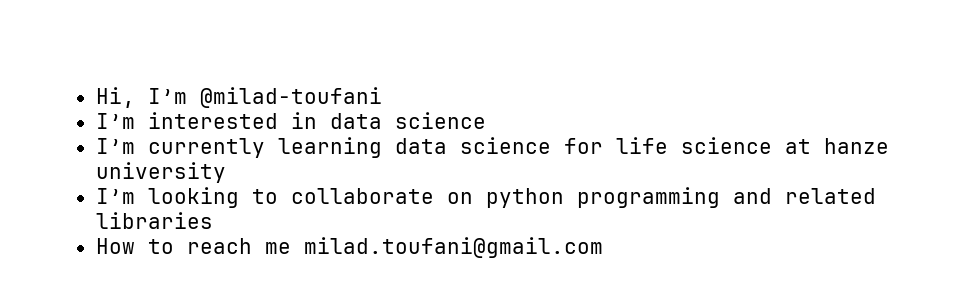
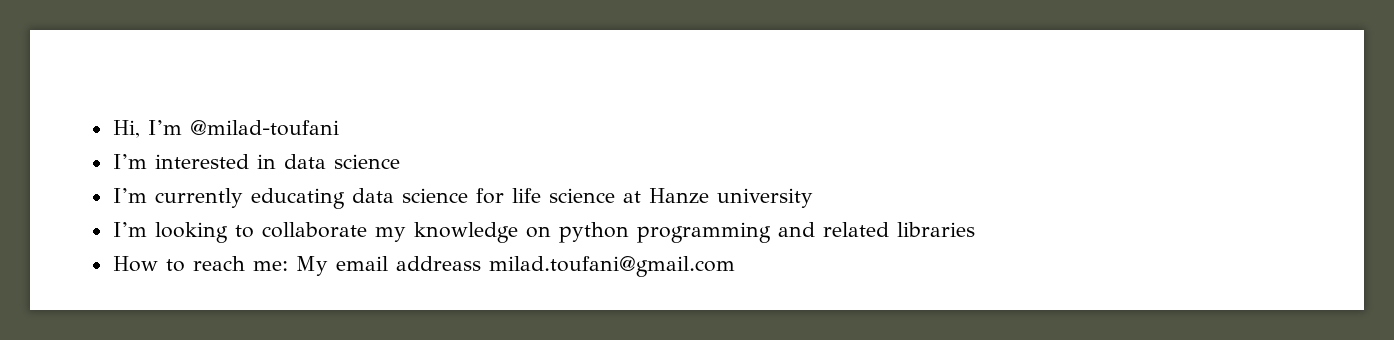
- I’m currently learning data science for life science at hanze university
+ I’m currently educating data science for life science at Hanze university
- I’m looking to collaborate on python programming and related libraries
+ I’m looking to collaborate my knowledge on python programming and related libraries
- How to reach me milad.toufani@gmail.com
+ How to reach me: My email addreass milad.toufani@gmail.com

